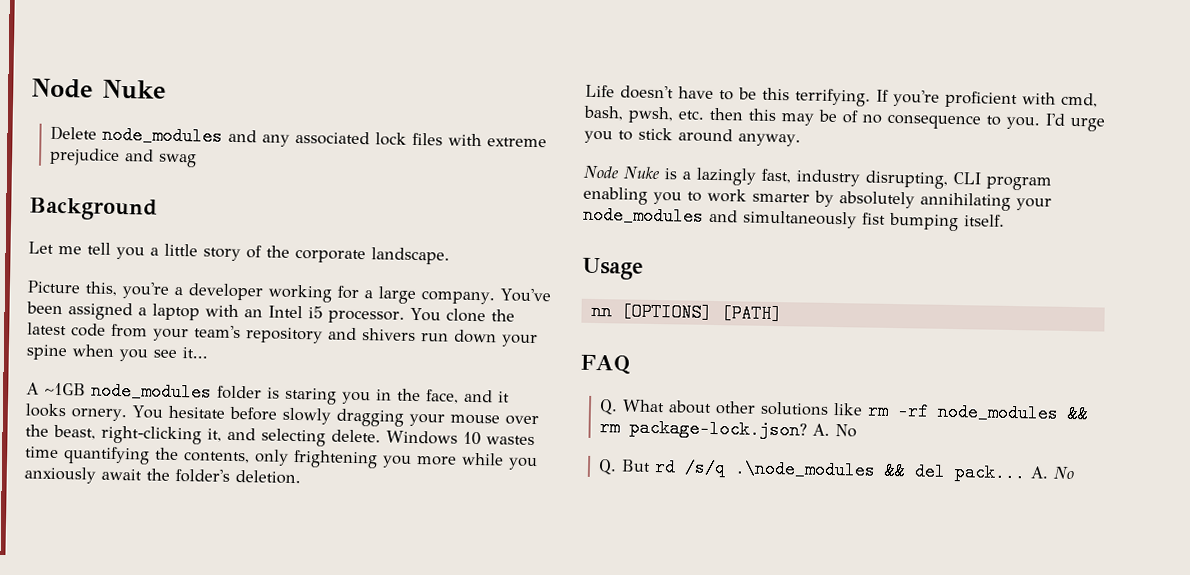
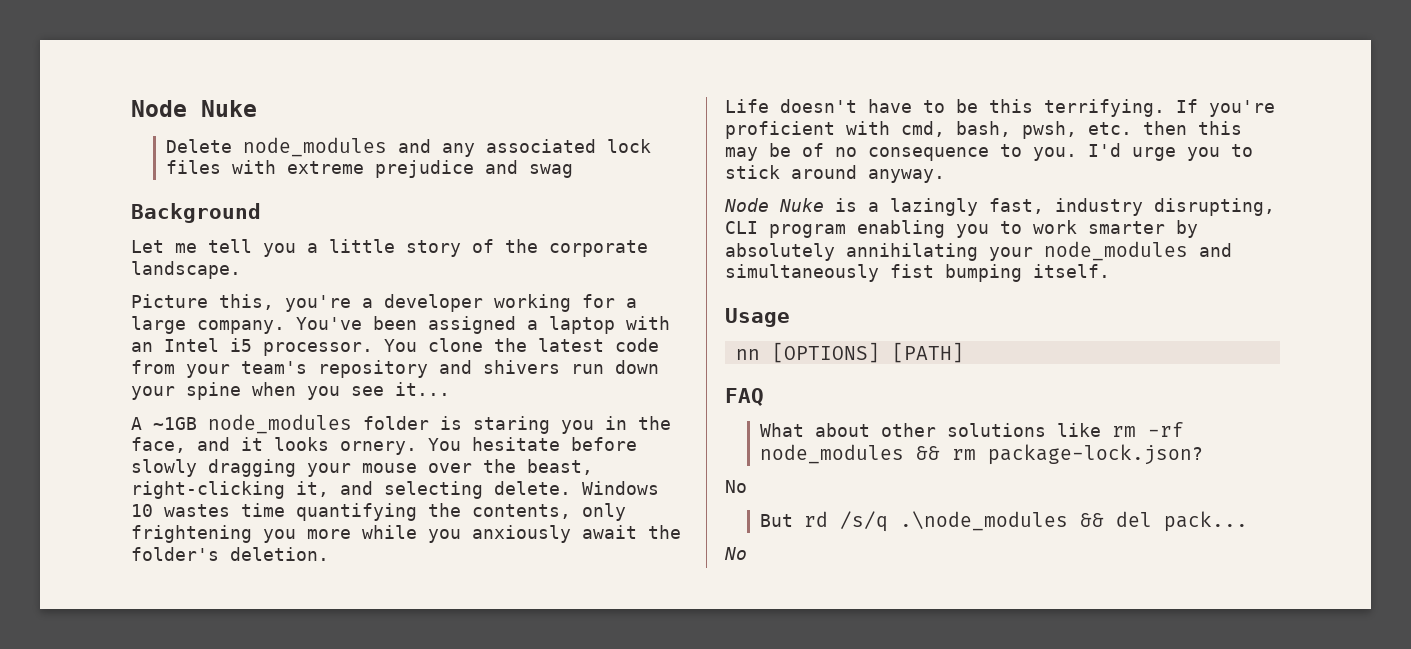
- Q. What about other solutions like rm -rf node_modules && rm package-lock.json? A. No
+ What about other solutions like rm -rf node_modules && rm package-lock.json?
+ No
- Q. But rd /s/q .\node_modules && del pack... A. No
+ But rd /s/q .\node_modules && del pack...
+ No

